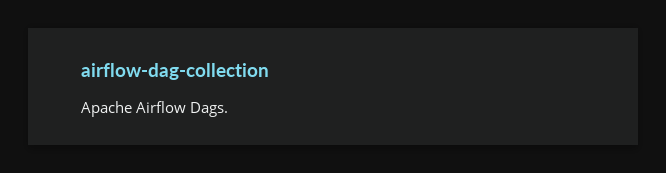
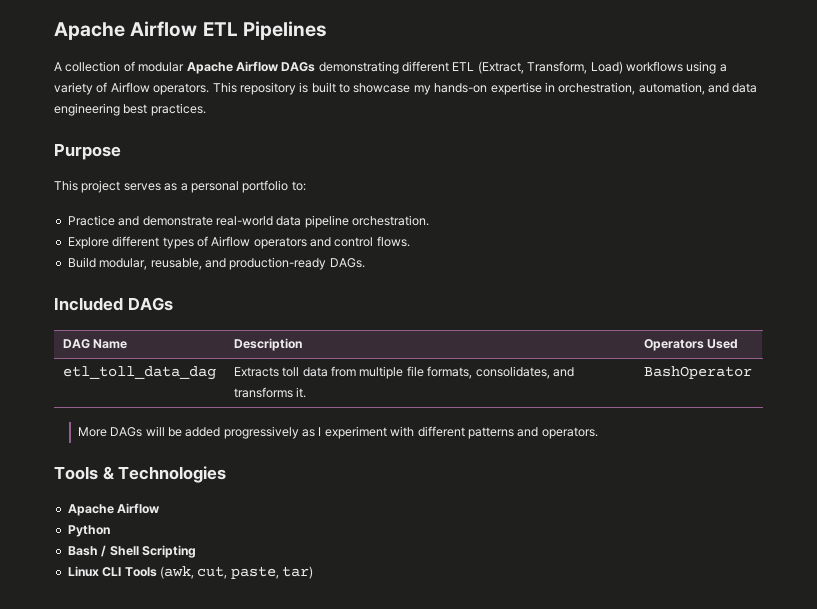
- airflow-dag-collection
- Apache Airflow Dags.
+ Apache Airflow ETL Pipelines
+ A collection of modular Apache Airflow DAGs demonstrating different ETL (Extract, Transform, Load) workflows using a variety of Airflow operators. This repository is built to showcase my hands-on expertise in orchestration, automation, and data engineering best practices.
+ Purpose
+ This project serves as a personal portfolio to:
+ Practice and demonstrate real-world data pipeline orchestration.
+ Explore different types of Airflow operators and control flows.
+ Build modular, reusable, and production-ready DAGs.
+ Included DAGs
+ DAG Name | Description | Operators Used
+ etl_toll_data_dag | Extracts toll data from multiple file formats, consolidates, and transforms it. | BashOperator
+ More DAGs will be added progressively as I experiment with different patterns and operators.
+ Tools & Technologies
+ Apache Airflow
+ Python
+ Bash / Shell Scripting
+ Linux CLI Tools (awk, cut, paste, tar)

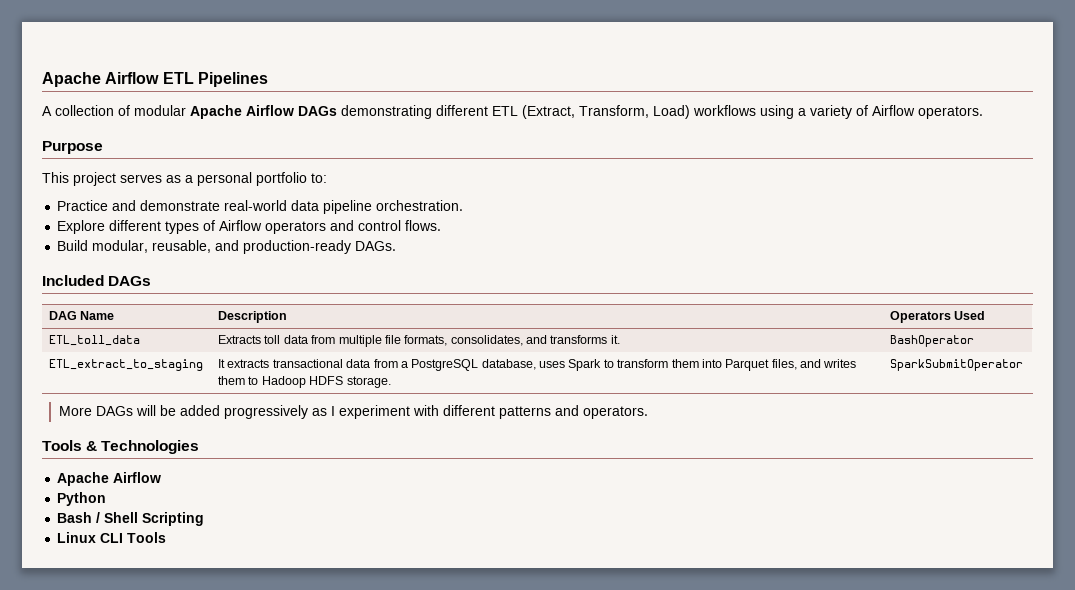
- This repository is built to showcase my hands-on expertise in orchestration, automation, and data engineering best practices.
- etl_toll_data_dag | Extracts toll data from multiple file formats, consolidates, and transforms it. | BashOperator
+ ETL_toll_data | Extracts toll data from multiple file formats, consolidates, and transforms it. | BashOperator
+ ETL_extract_to_staging | It extracts transactional data from a PostgreSQL database, uses Spark to transform them into Parquet files, and writes them to Hadoop HDFS storage. | SparkSubmitOperator
- Linux CLI Tools (awk, cut, paste, tar)
+ Linux CLI Tools

